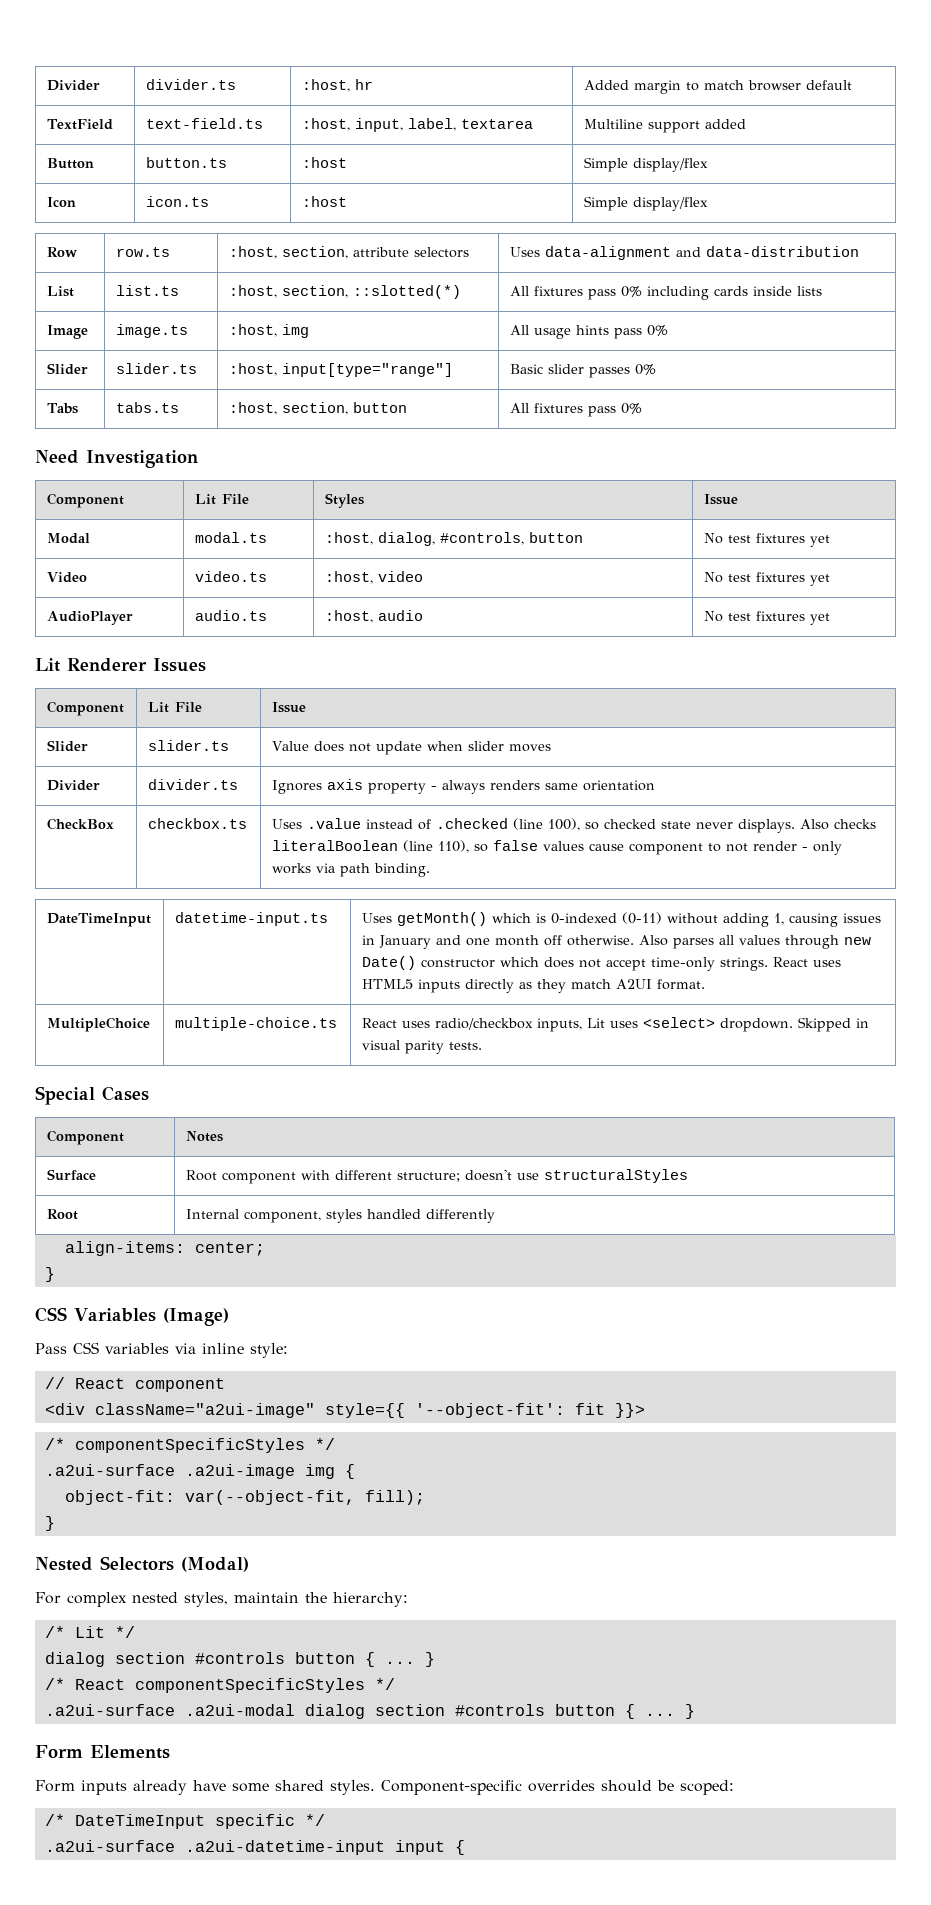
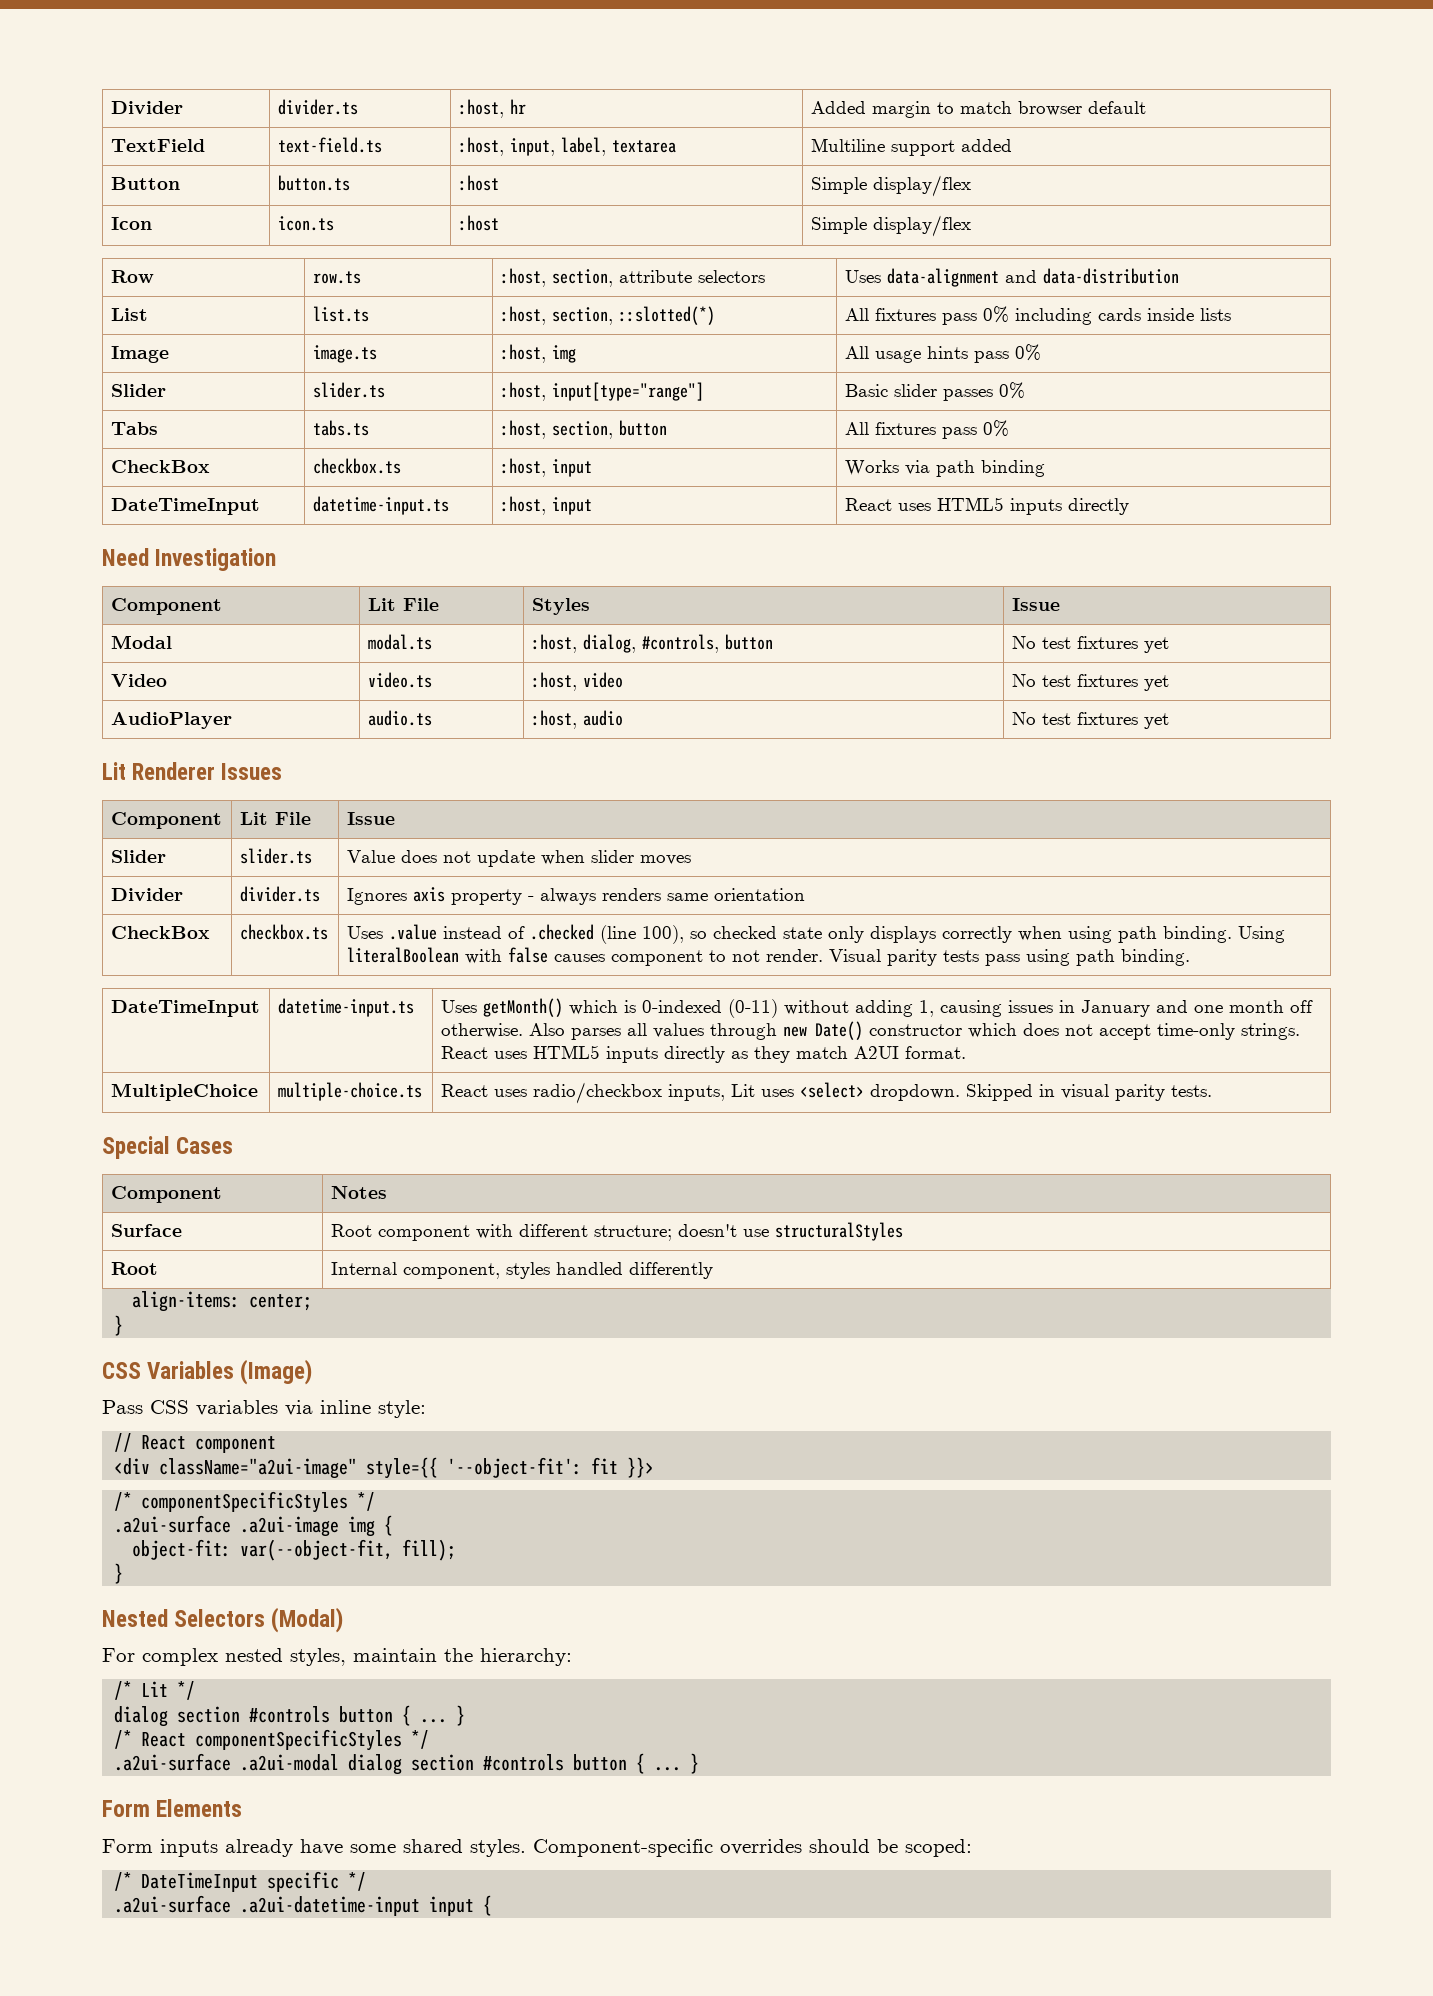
+ CheckBox | checkbox.ts | :host, input | Works via path binding
+ DateTimeInput | datetime-input.ts | :host, input | React uses HTML5 inputs directly
- CheckBox | checkbox.ts | Uses .value instead of .checked (line 100), so checked state never displays. Also checks literalBoolean (line 110), so false values cause component to not render - only works via path binding.
+ CheckBox | checkbox.ts | Uses .value instead of .checked (line 100), so checked state only displays correctly when using path binding. Using literalBoolean with false causes component to not render. Visual parity tests pass using path binding.

